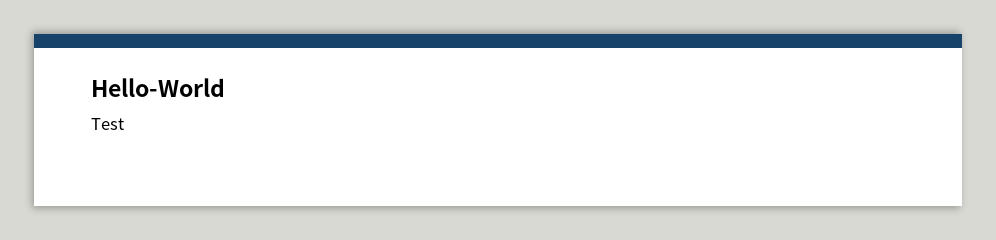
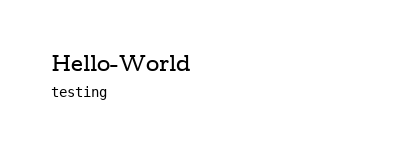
- Test
+ testing

